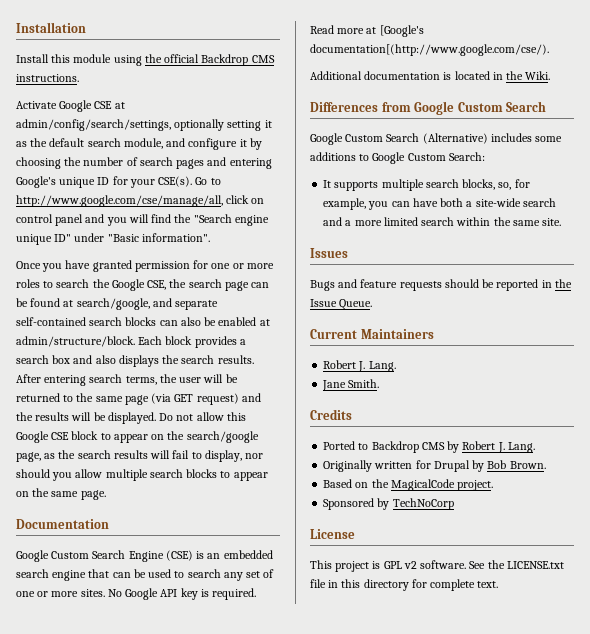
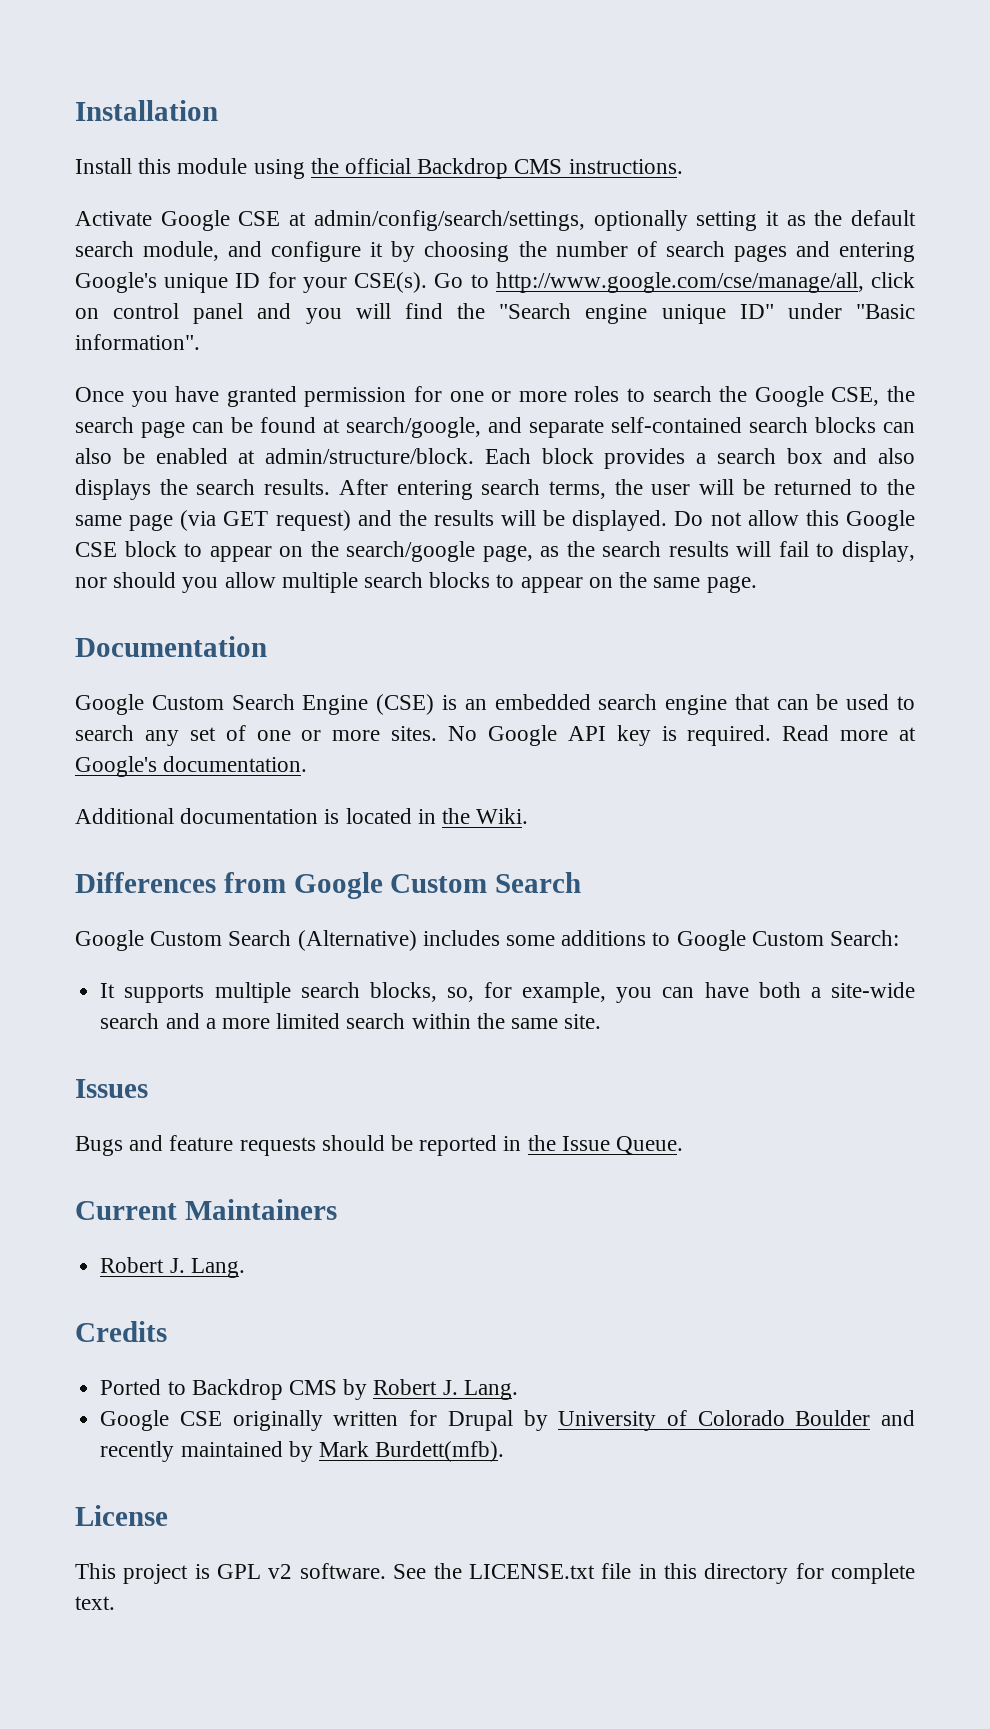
- Read more at [Google's documentation[(http://www.google.com/cse/).
+ Read more at Google's documentation.
- Jane Smith.
- Originally written for Drupal by Bob Brown.
- Based on the MagicalCode project.
- Sponsored by TechNoCorp
+ Google CSE originally written for Drupal by University of Colorado Boulder and recently maintained by Mark Burdett(mfb).

